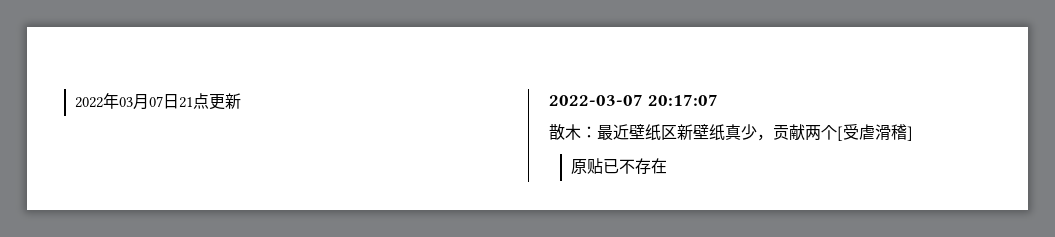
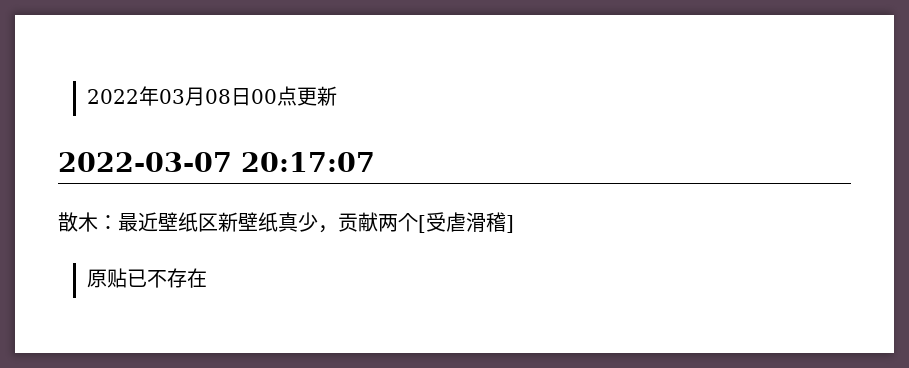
- 2022年03月07日21点更新
+ 2022年03月08日00点更新

